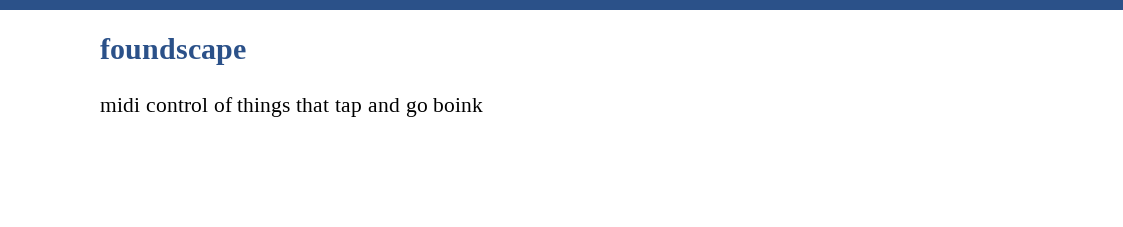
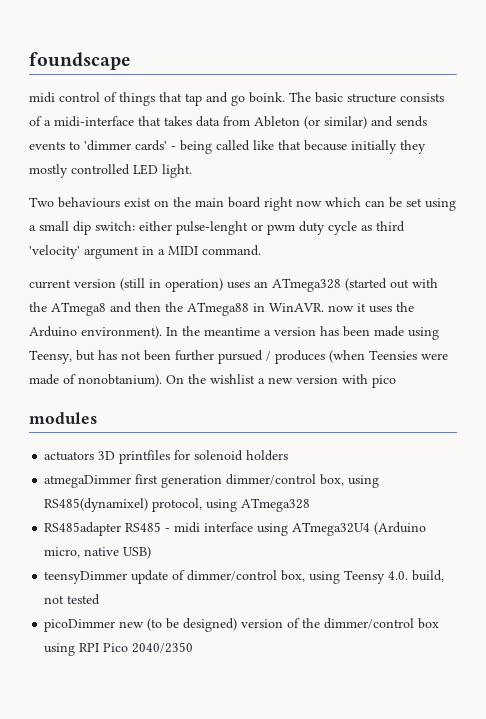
- midi control of things that tap and go boink
+ midi control of things that tap and go boink. The basic structure consists of a midi-interface that takes data from Ableton (or similar) and sends events to 'dimmer cards' - being called like that because initially they mostly controlled LED light.
+ Two behaviours exist on the main board right now which can be set using a small dip switch: either pulse-lenght or pwm duty cycle as third 'velocity' argument in a MIDI command.
+ current version (still in operation) uses an ATmega328 (started out with the ATmega8 and then the ATmega88 in WinAVR. now it uses the Arduino environment). In the meantime a version has been made using Teensy, but has not been further pursued / produces (when Teensies were made of nonobtanium). On the wishlist a new version with pico
+ modules
+ actuators 3D printfiles for solenoid holders
+ atmegaDimmer first generation dimmer/control box, using RS485(dynamixel) protocol, using ATmega328
+ RS485adapter RS485 - midi interface using ATmega32U4 (Arduino micro, native USB)
+ teensyDimmer update of dimmer/control box, using Teensy 4.0. build, not tested
+ picoDimmer new (to be designed) version of the dimmer/control box using RPI Pico 2040/2350

